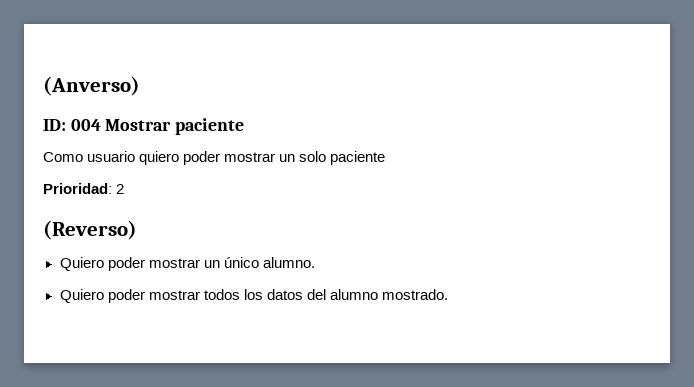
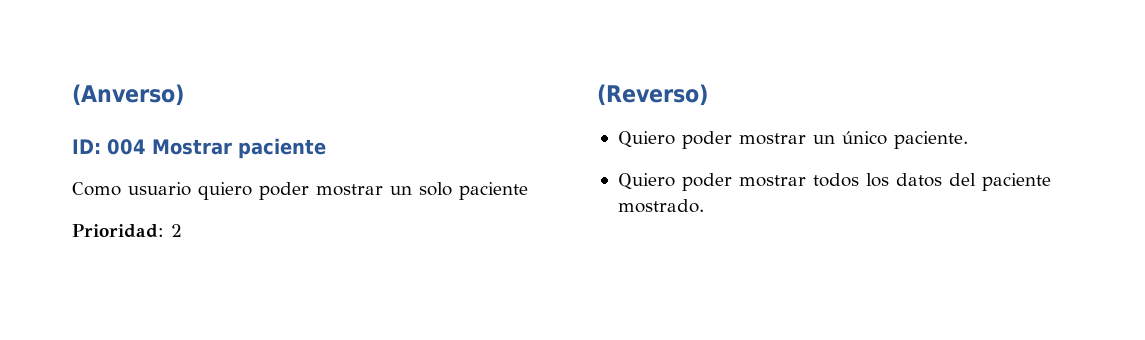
- Quiero poder mostrar un único alumno.
+ Quiero poder mostrar un único paciente.
- Quiero poder mostrar todos los datos del alumno mostrado.
+ Quiero poder mostrar todos los datos del paciente mostrado.

